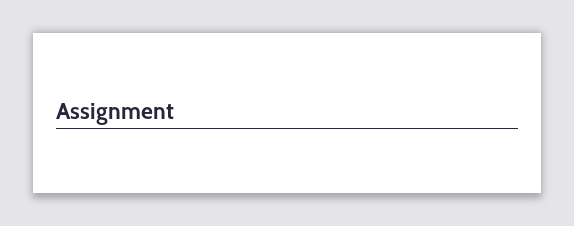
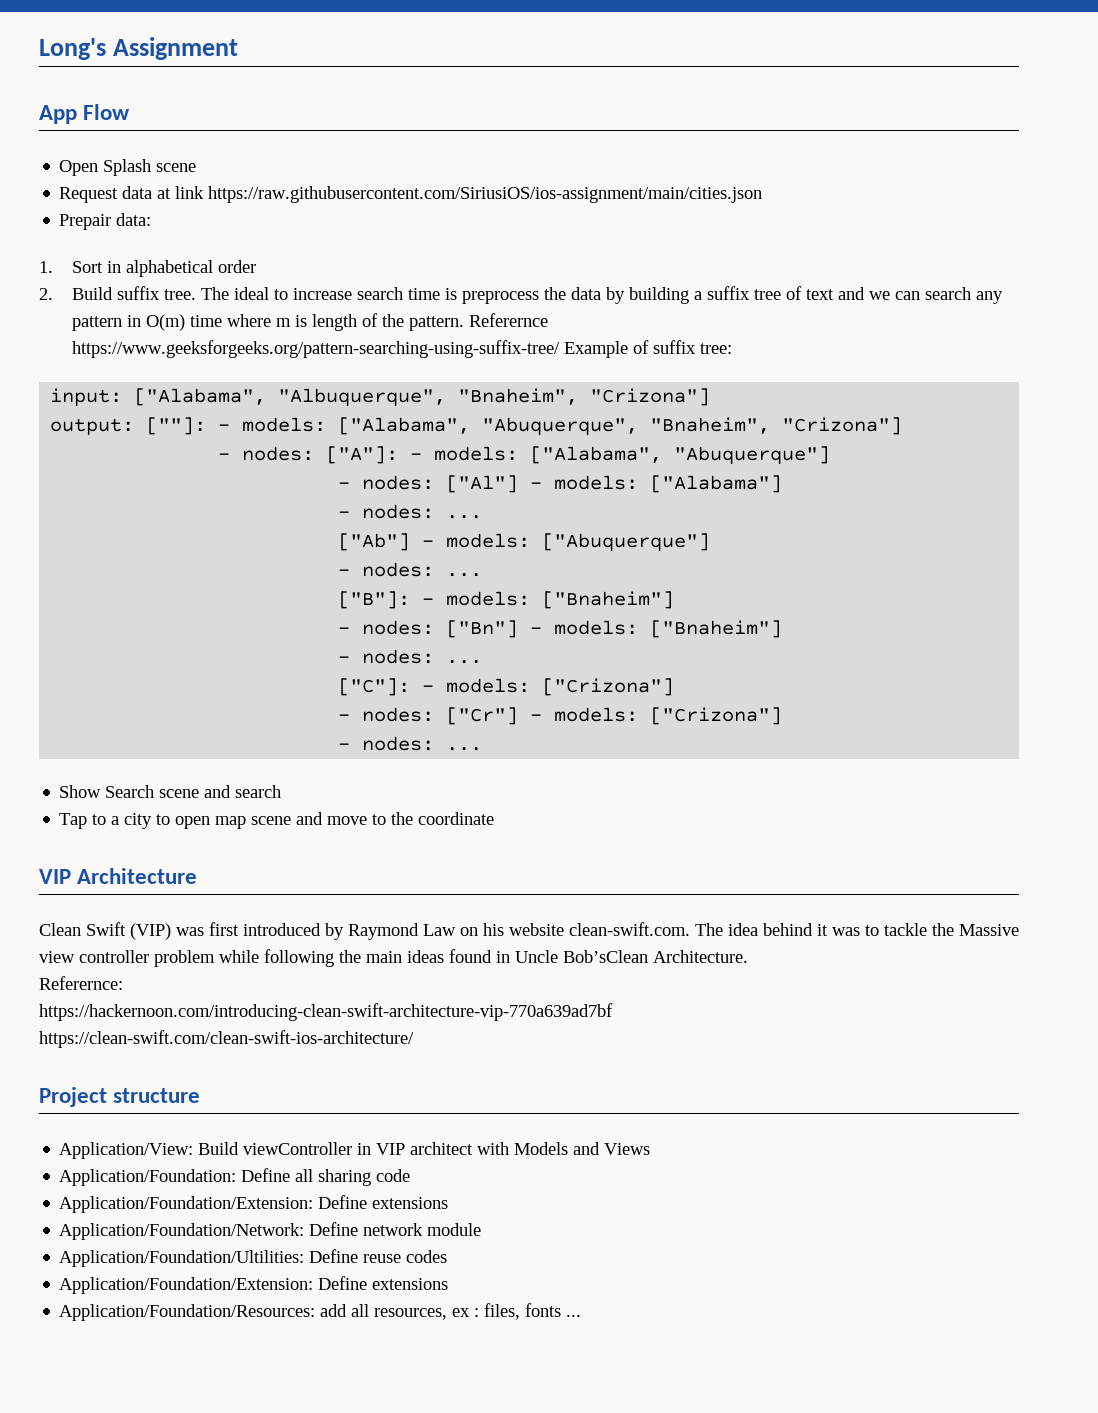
- Assignment
+ Long's Assignment
+ App Flow
+ Open Splash scene
+ Request data at link https://raw.githubusercontent.com/SiriusiOS/ios-assignment/main/cities.json
+ Prepair data:
+ 1. Sort in alphabetical order
+ 2. Build suffix tree. The ideal to increase search time is preprocess the data by building a suffix tree of text and we can search any pattern in O(m) time where m is length of the pattern. Referernce https://www.geeksforgeeks.org/pattern-searching-using-suffix-tree/ Example of suffix tree:
+ input: ["Alabama", "Albuquerque", "Bnaheim", "Crizona"]
+ output: [""]: - models: ["Alabama", "Abuquerque", "Bnaheim", "Crizona"]
+ - nodes: ["A"]: - models: ["Alabama", "Abuquerque"]
+ - nodes: ["Al"] - models: ["Alabama"]
+ - nodes: ...
+ ["Ab"] - models: ["Abuquerque"]
+ - nodes: ...
+ ["B"]: - models: ["Bnaheim"]
+ - nodes: ["Bn"] - models: ["Bnaheim"]
+ - nodes: ...
+ ["C"]: - models: ["Crizona"]
+ - nodes: ["Cr"] - models: ["Crizona"]
+ - nodes: ...
+ Show Search scene and search
+ Tap to a city to open map scene and move to the coordinate
+ VIP Architecture
+ Clean Swift (VIP) was first introduced by Raymond Law on his website clean-swift.com. The idea behind it was to tackle the Massive view controller problem while following the main ideas found in Uncle Bob’sClean Architecture.
+ Referernce:
+ https://hackernoon.com/introducing-clean-swift-architecture-vip-770a639ad7bf
+ https://clean-swift.com/clean-swift-ios-architecture/
+ Project structure
+ Application/View: Build viewController in VIP architect with Models and Views
+ Application/Foundation: Define all sharing code
+ Application/Foundation/Extension: Define extensions
+ Application/Foundation/Network: Define network module
+ Application/Foundation/Ultilities: Define reuse codes
+ Application/Foundation/Extension: Define extensions
+ Application/Foundation/Resources: add all resources, ex : files, fonts ...

